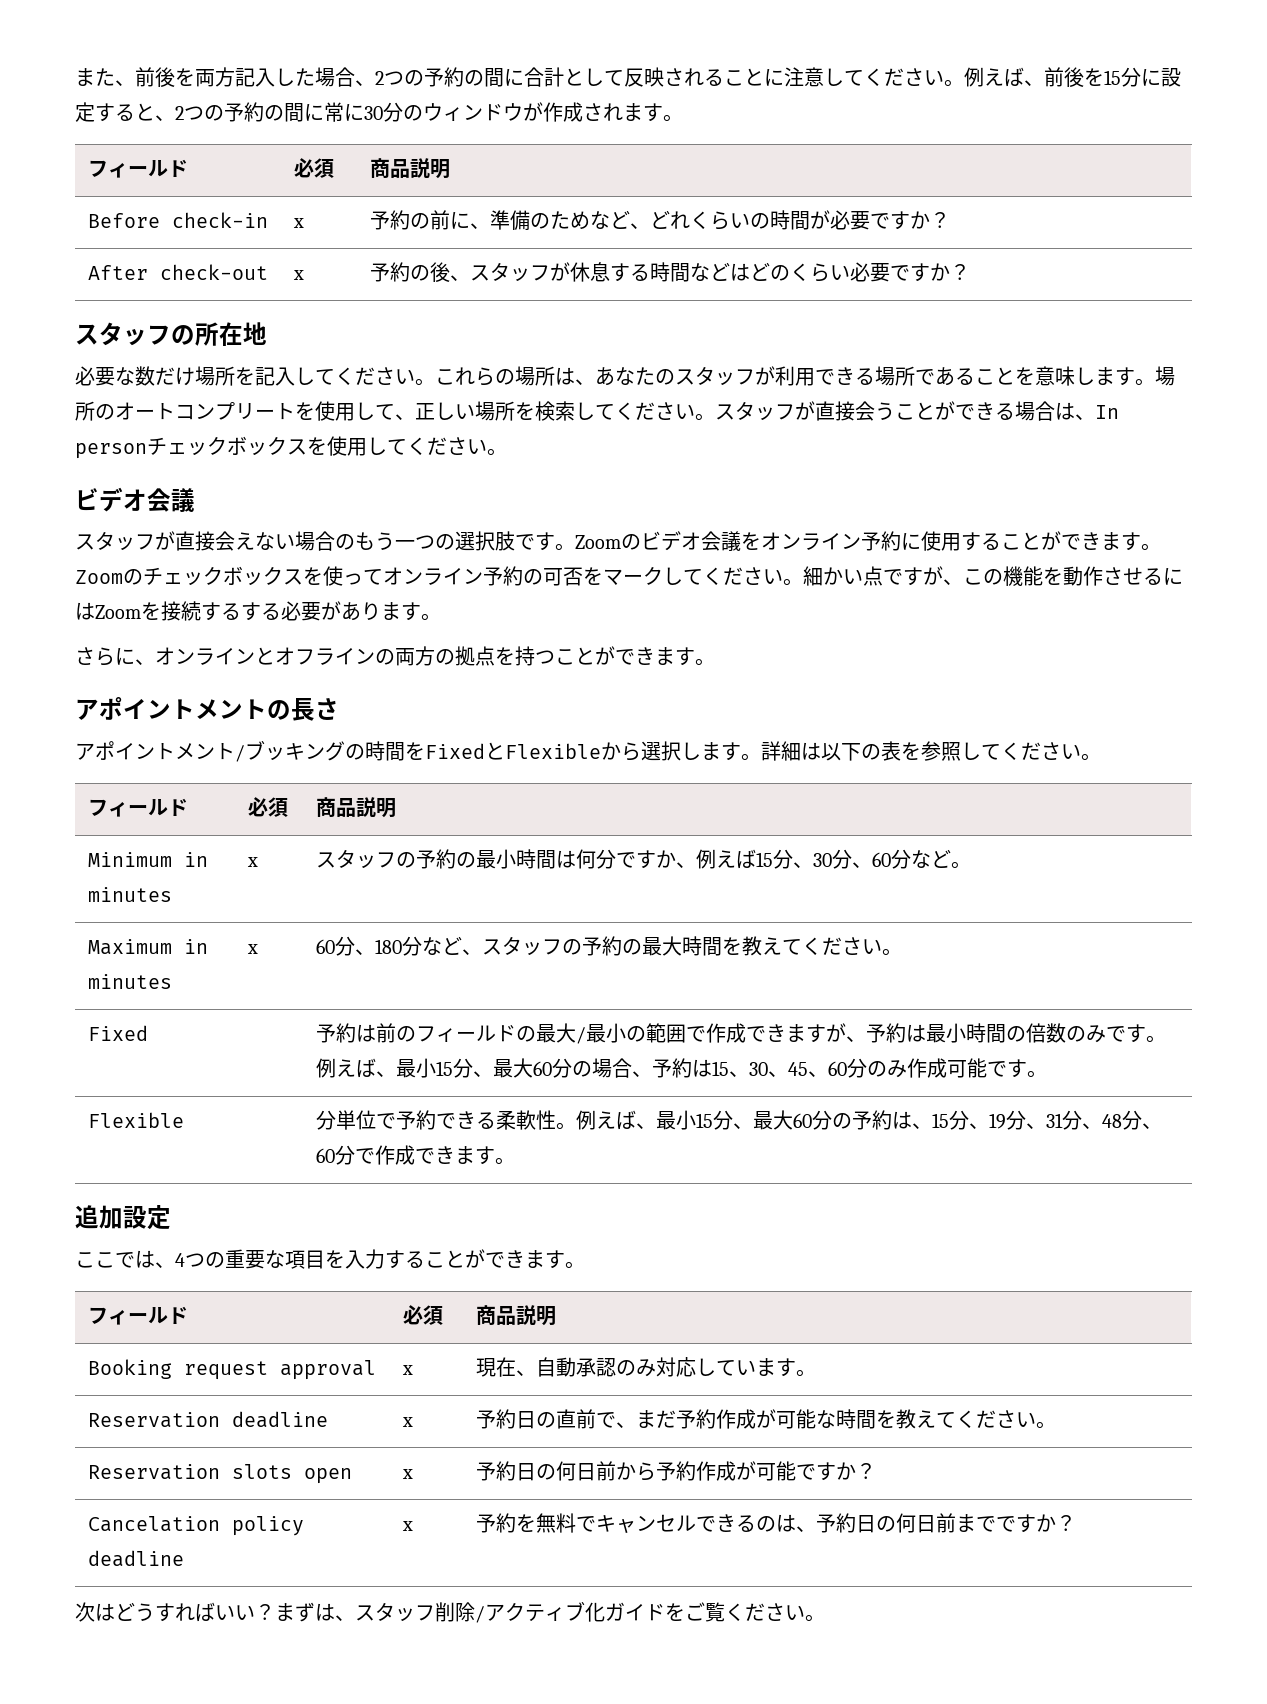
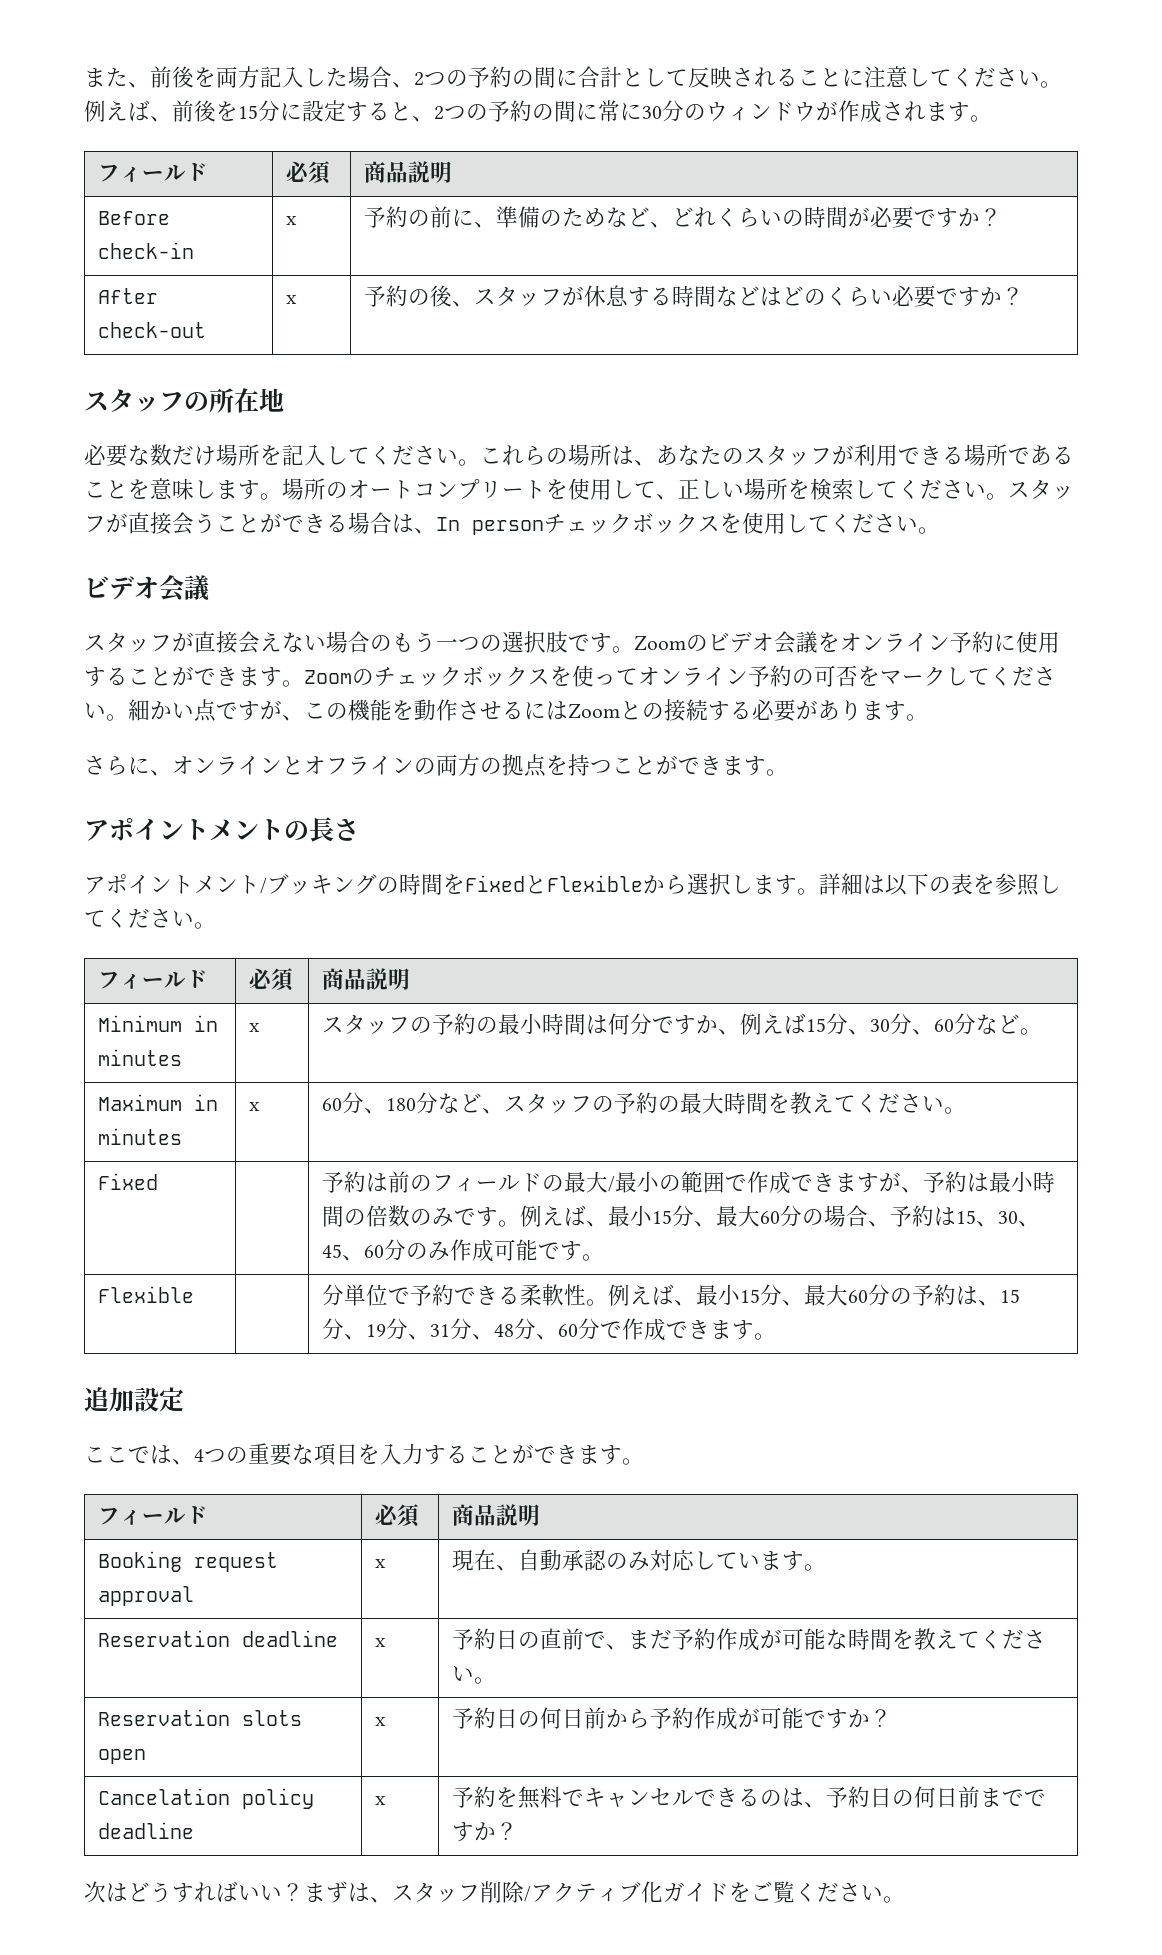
- 細かい点ですが、この機能を動作させるにはZoomを接続するする必要があります。
+ 細かい点ですが、この機能を動作させるにはZoomとの接続する必要があります。

